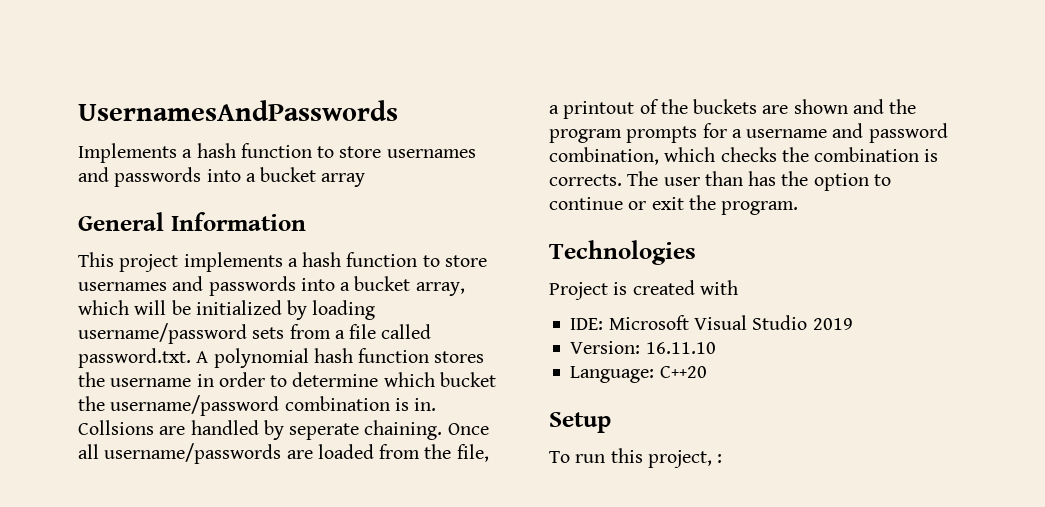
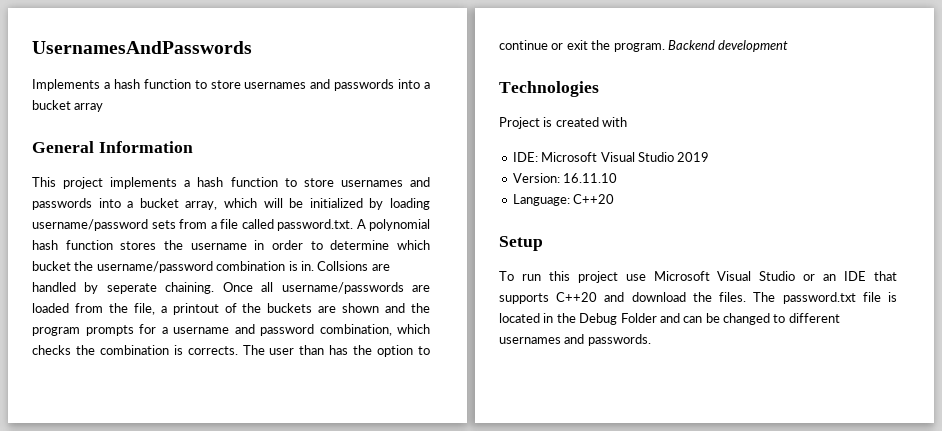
+ Backend development
- To run this project, :
+ To run this project use Microsoft Visual Studio or an IDE that supports C++20 and download the files. The password.txt file is located in the Debug Folder and can be changed to different usernames and passwords.

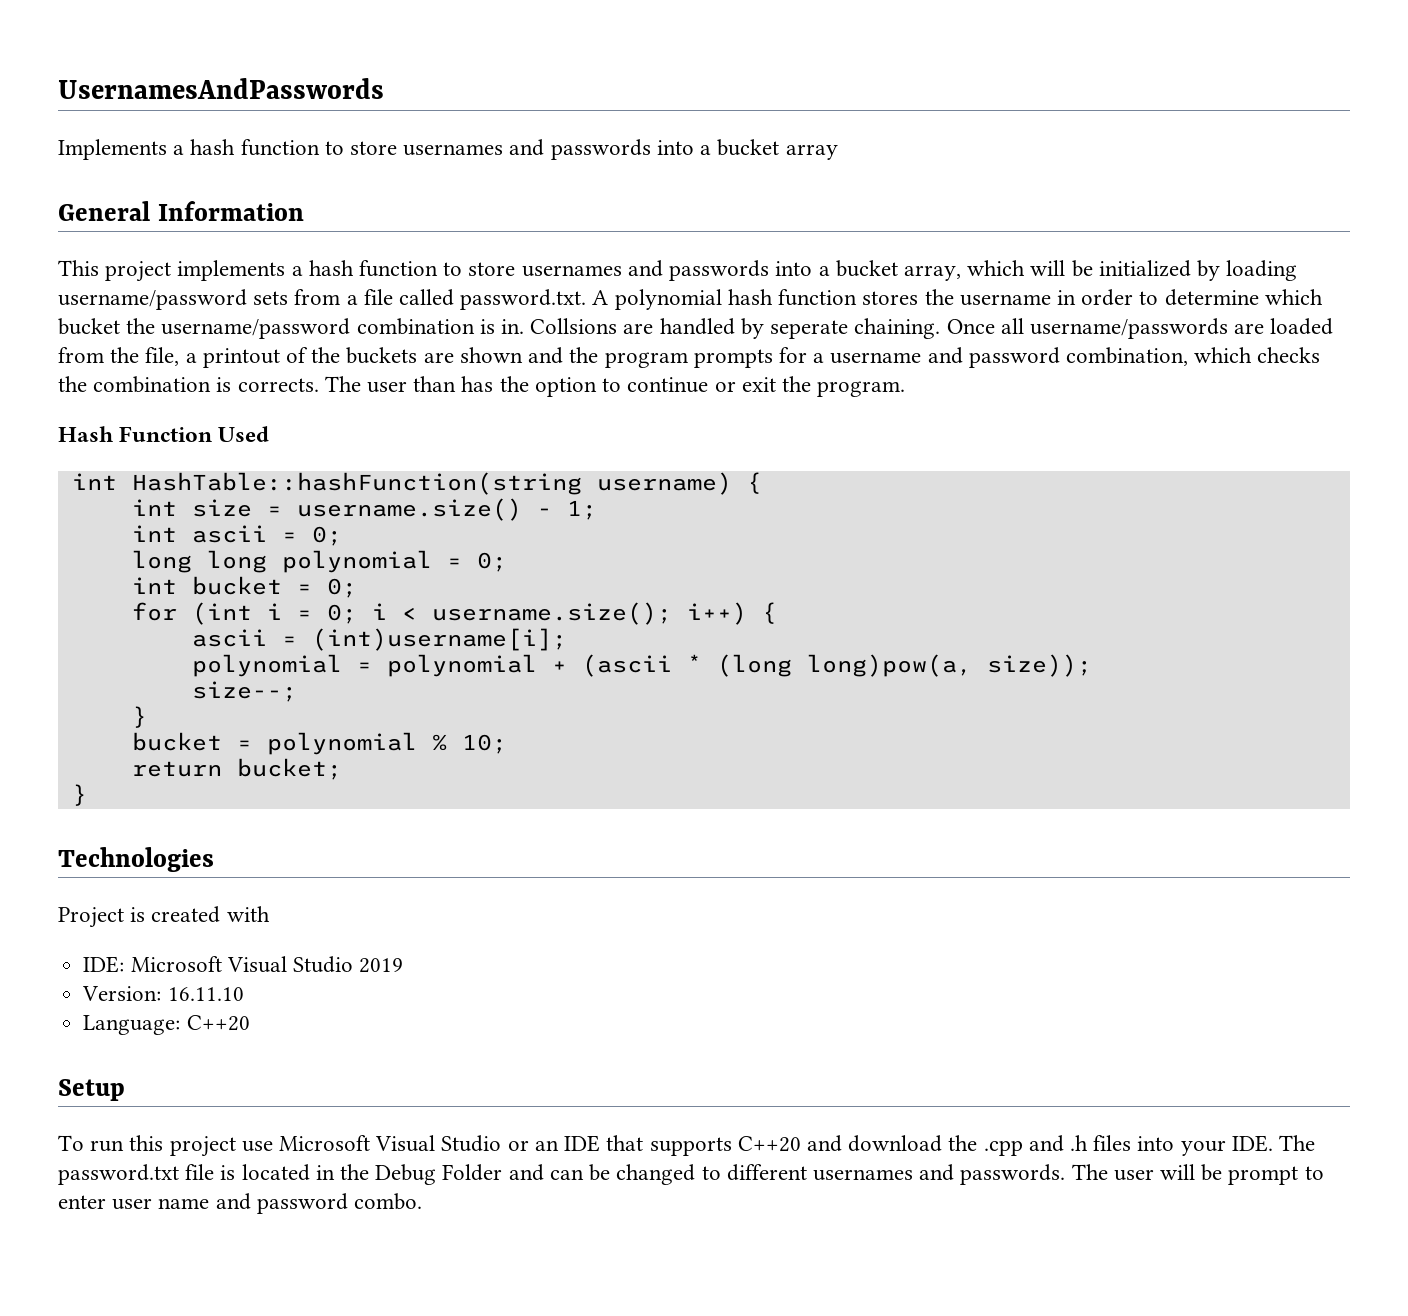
- The user than has the option to continue or exit the program. Backend development
+ The user than has the option to continue or exit the program.
+ Hash Function Used
+ int HashTable::hashFunction(string username) {
+ int size = username.size() - 1;
+ int ascii = 0;
+ long long polynomial = 0;
+ int bucket = 0;
+ for (int i = 0; i < username.size(); i++) {
+ ascii = (int)username[i];
+ polynomial = polynomial + (ascii * (long long)pow(a, size));
+ size--;
+ }
+ bucket = polynomial % 10;
+ return bucket;
+ }
- To run this project use Microsoft Visual Studio or an IDE that supports C++20 and download the files. The password.txt file is located in the Debug Folder and can be changed to different usernames and passwords.
+ To run this project use Microsoft Visual Studio or an IDE that supports C++20 and download the .cpp and .h files into your IDE. The password.txt file is located in the Debug Folder and can be changed to different usernames and passwords.
+ The user will be prompt to enter user name and password combo.

